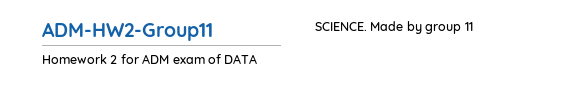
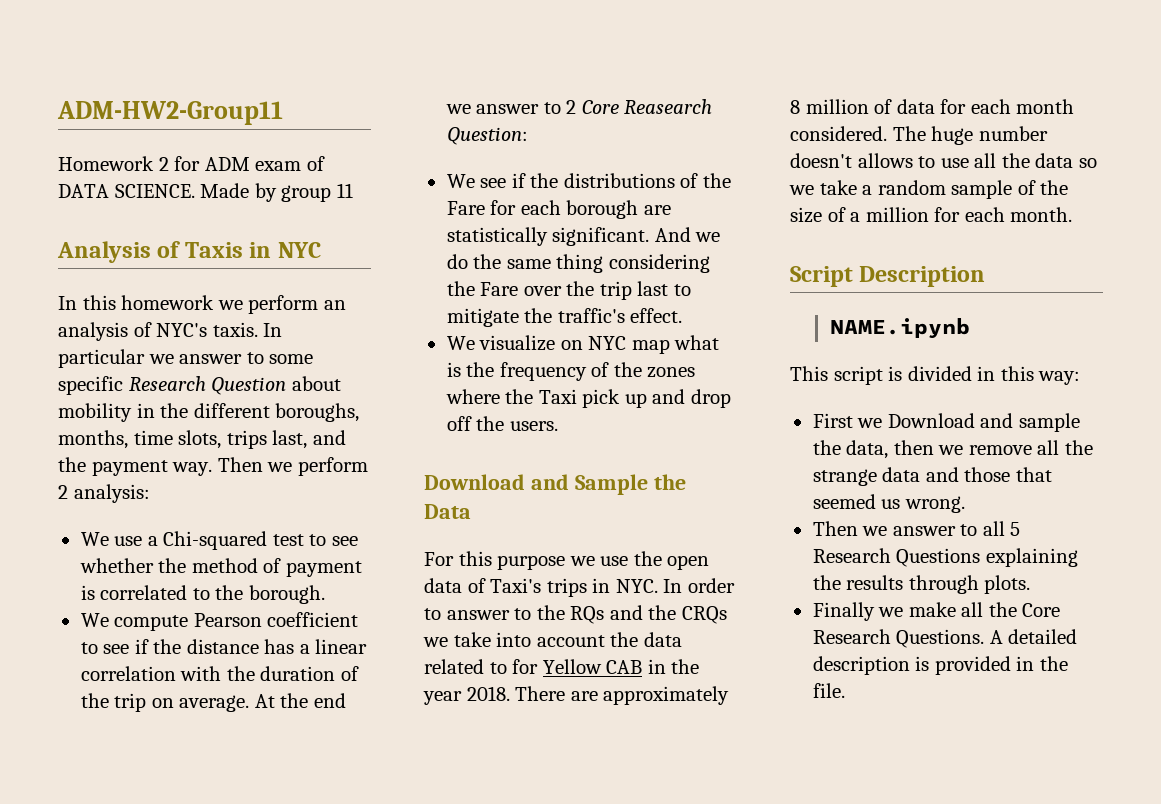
+ Analysis of Taxis in NYC
+ In this homework we perform an analysis of NYC's taxis. In particular we answer to some specific Research Question about mobility in the different boroughs, months, time slots, trips last, and the payment way. Then we perform 2 analysis:
+ We use a Chi-squared test to see whether the method of payment is correlated to the borough.
+ We compute Pearson coefficient to see if the distance has a linear correlation with the duration of the trip on average. At the end we answer to 2 Core Reasearch Question:
+ We see if the distributions of the Fare for each borough are statistically significant. And we do the same thing considering the Fare over the trip last to mitigate the traffic's effect.
+ We visualize on NYC map what is the frequency of the zones where the Taxi pick up and drop off the users.
+ Download and Sample the Data
+ For this purpose we use the open data of Taxi's trips in NYC. In order to answer to the RQs and the CRQs we take into account the data related to for Yellow CAB in the year 2018. There are approximately 8 million of data for each month considered. The huge number doesn't allows to use all the data so we take a random sample of the size of a million for each month.
+ Script Description
+ NAME.ipynb
+ This script is divided in this way:
+ First we Download and sample the data, then we remove all the strange data and those that seemed us wrong.
+ Then we answer to all 5 Research Questions explaining the results through plots.
+ Finally we make all the Core Research Questions. A detailed description is provided in the file.

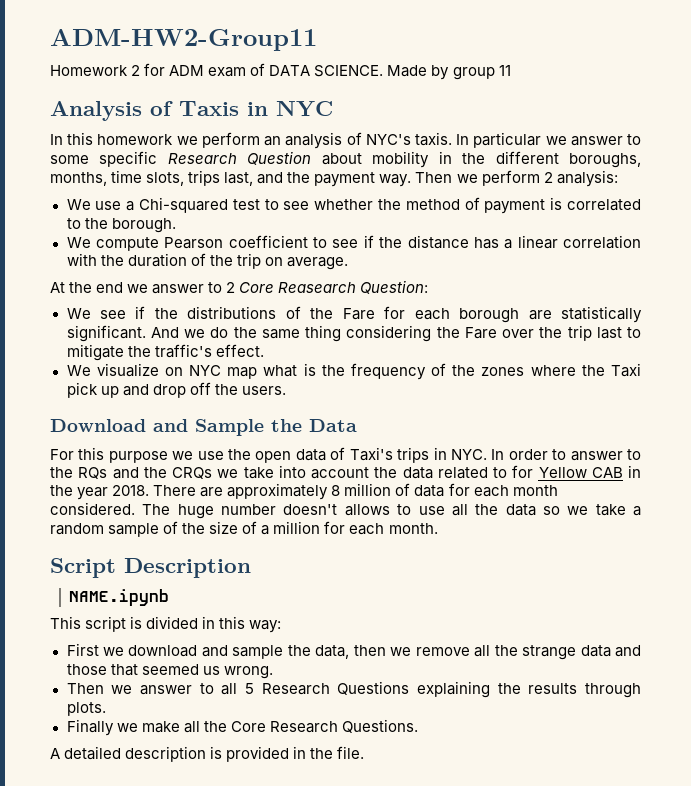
- We compute Pearson coefficient to see if the distance has a linear correlation with the duration of the trip on average. At the end we answer to 2 Core Reasearch Question:
+ We compute Pearson coefficient to see if the distance has a linear correlation with the duration of the trip on average.
+ At the end we answer to 2 Core Reasearch Question:
- First we Download and sample the data, then we remove all the strange data and those that seemed us wrong.
+ First we download and sample the data, then we remove all the strange data and those that seemed us wrong.
- Finally we make all the Core Research Questions. A detailed description is provided in the file.
+ Finally we make all the Core Research Questions.
+ A detailed description is provided in the file.

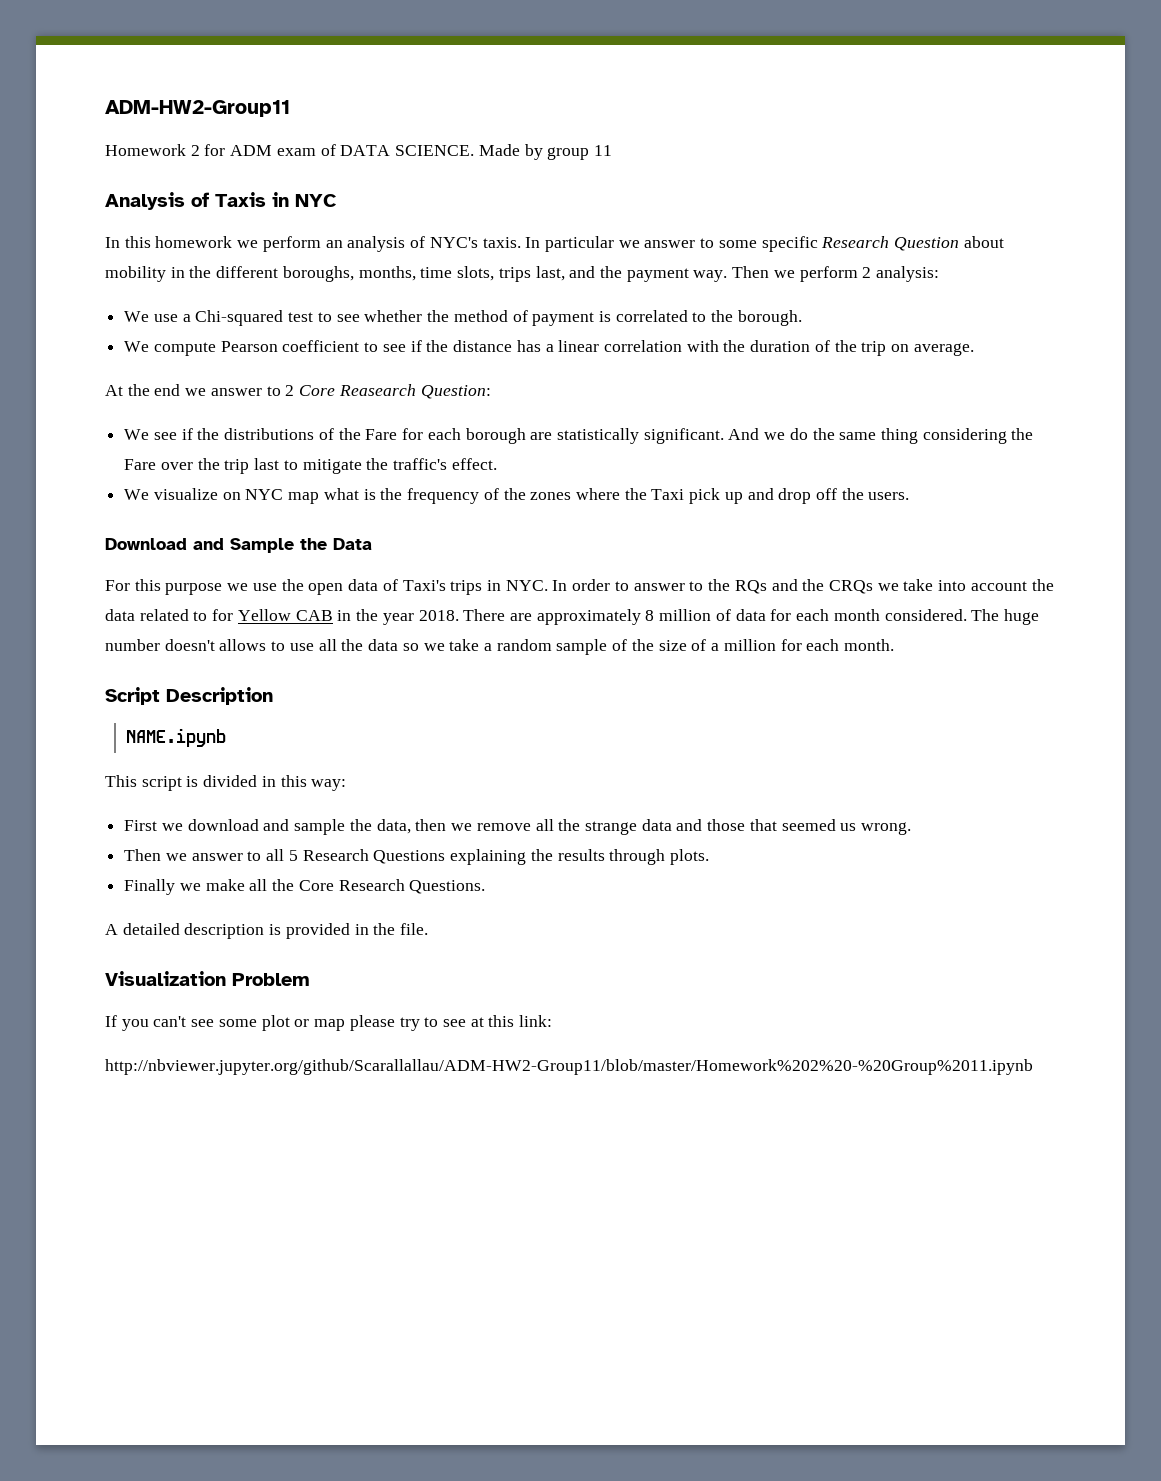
+ Visualization Problem
+ If you can't see some plot or map please try to see at this link:
+ http://nbviewer.jupyter.org/github/Scarallallau/ADM-HW2-Group11/blob/master/Homework%202%20-%20Group%2011.ipynb

